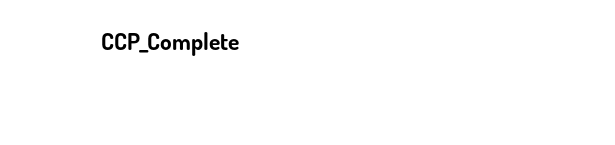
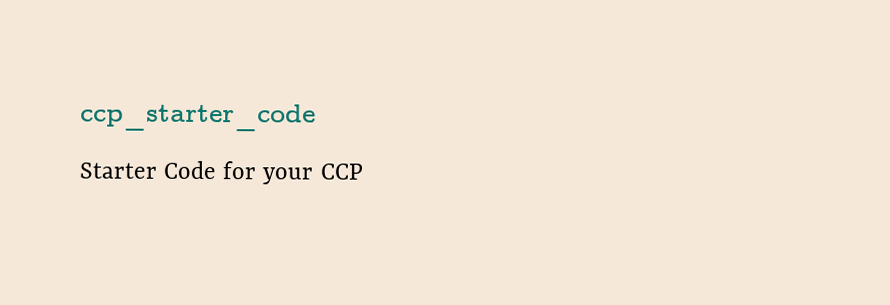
- CCP_Complete
+ ccp_starter_code
+ Starter Code for your CCP

